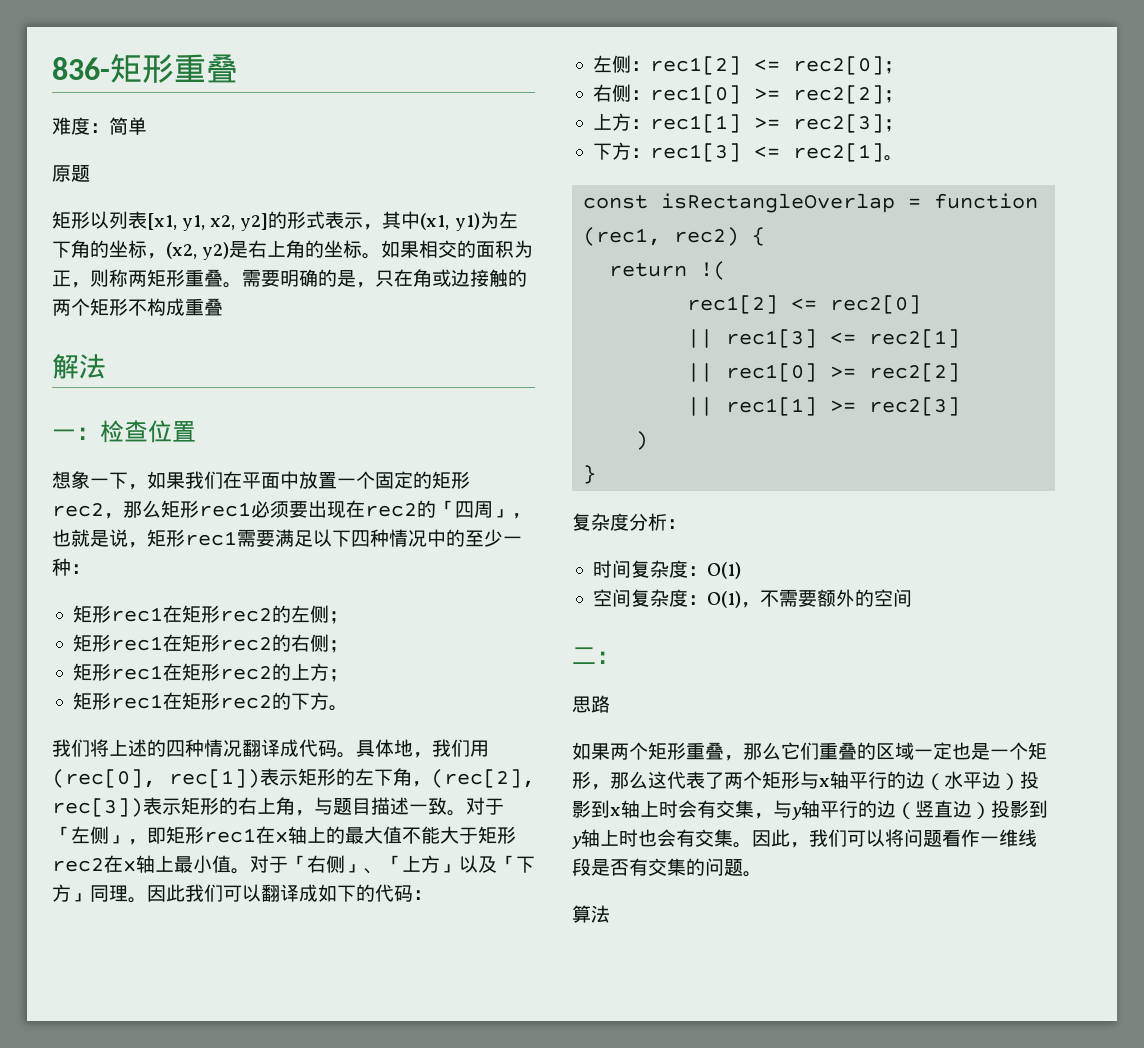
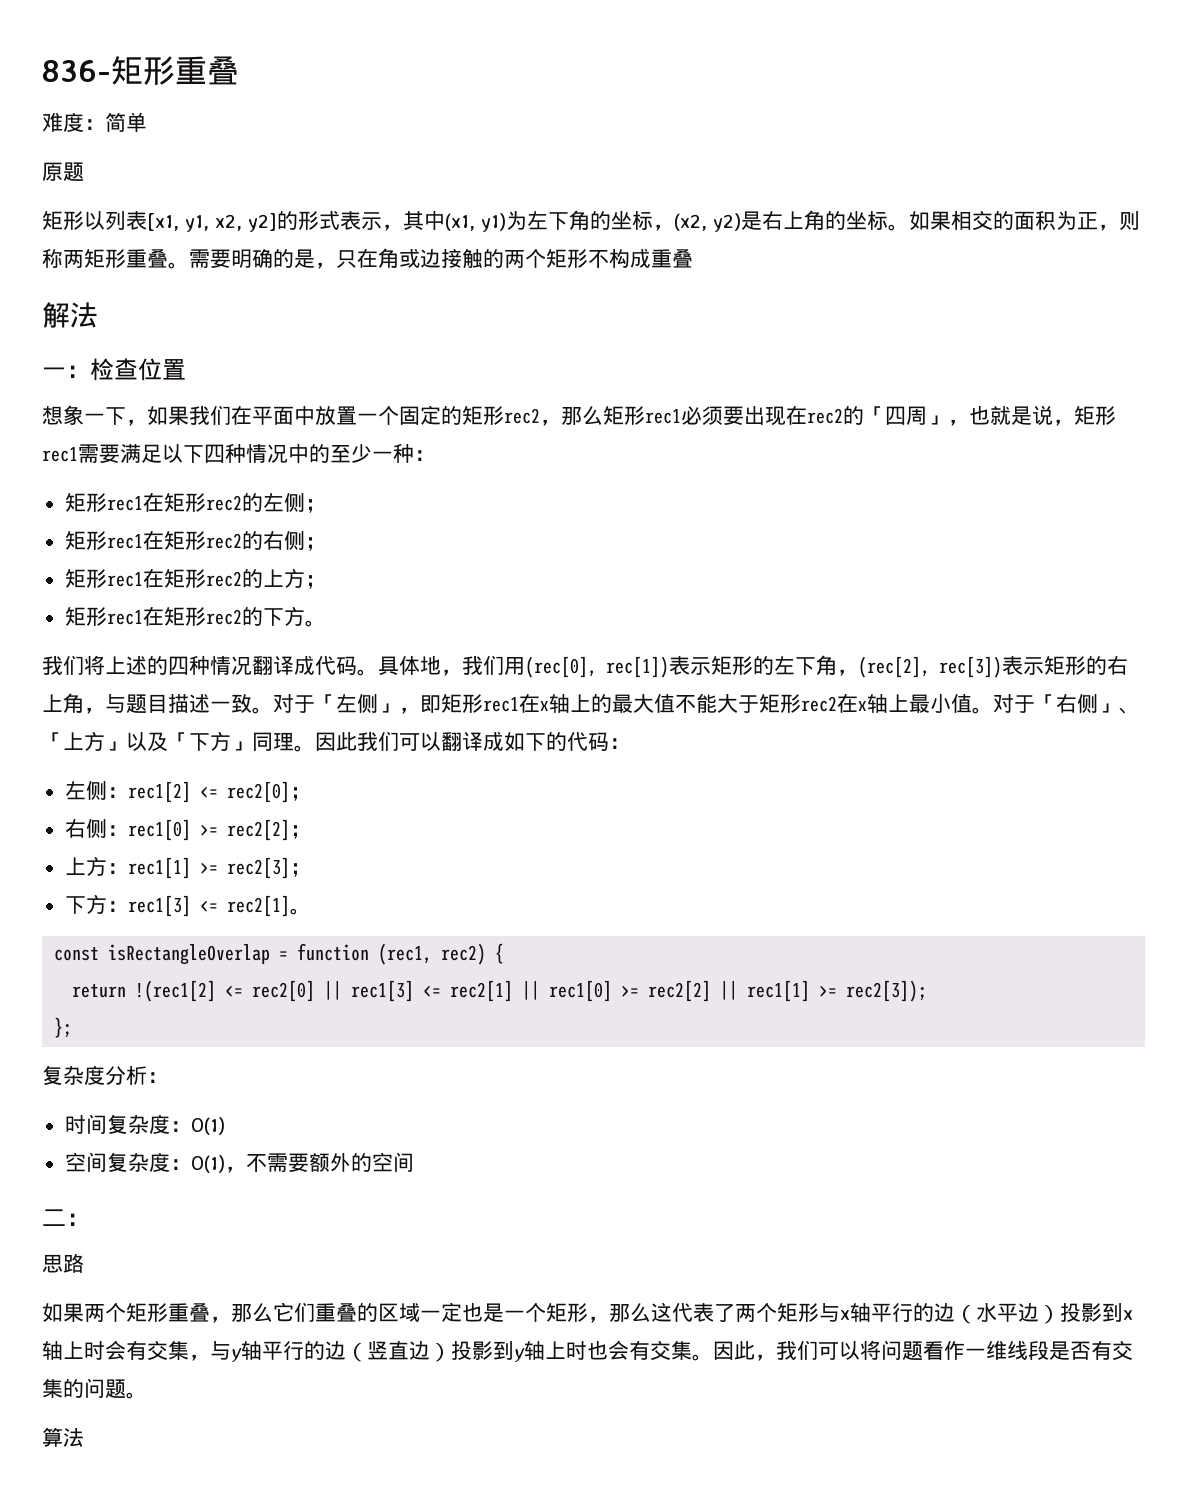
- return !(
- rec1[2] <= rec2[0]
- || rec1[3] <= rec2[1]
- || rec1[0] >= rec2[2]
- || rec1[1] >= rec2[3]
- )
- }
+ return !(rec1[2] <= rec2[0] || rec1[3] <= rec2[1] || rec1[0] >= rec2[2] || rec1[1] >= rec2[3]);
+ };

